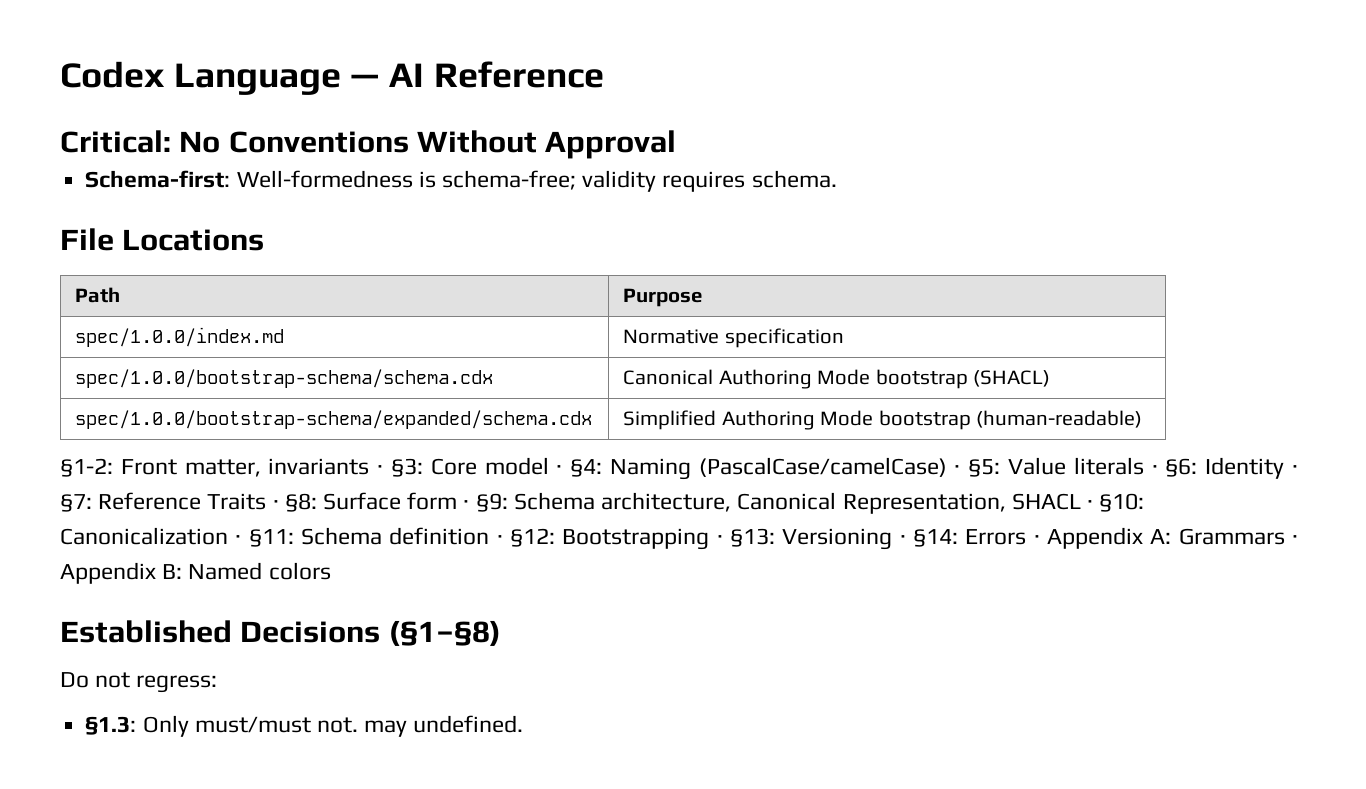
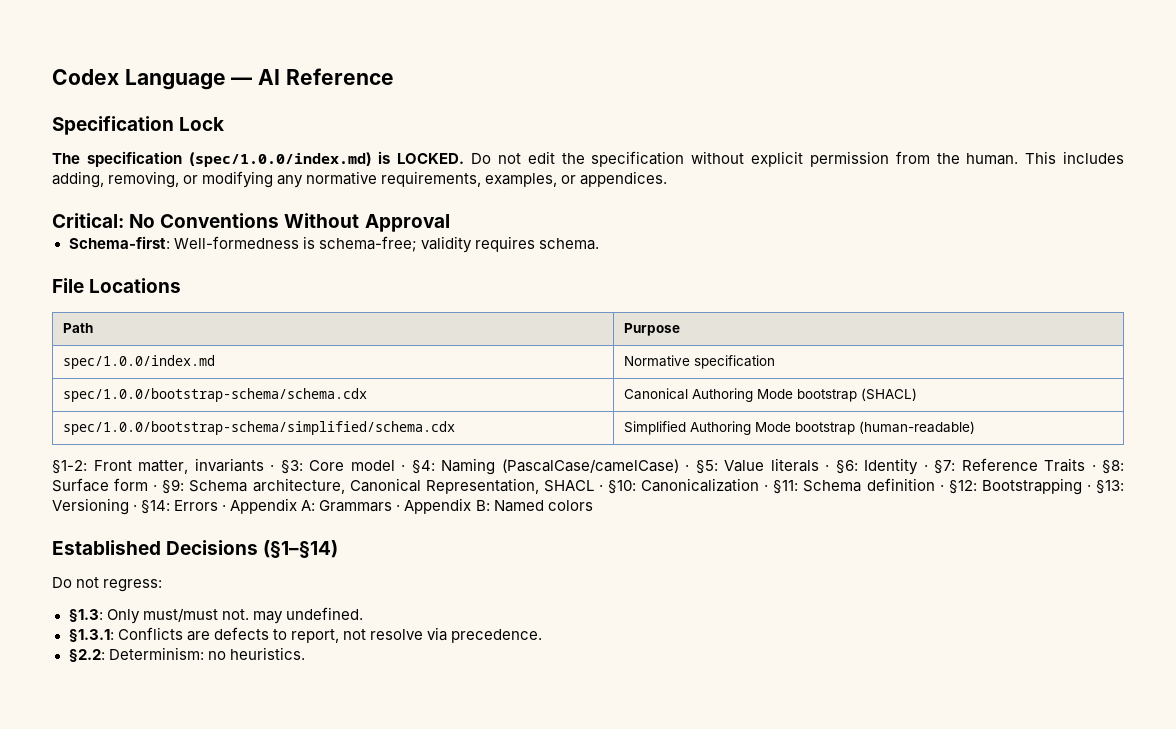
+ Specification Lock
+ The specification (spec/1.0.0/index.md) is LOCKED. Do not edit the specification without explicit permission from the human. This includes adding, removing, or modifying any normative requirements, examples, or appendices.
- spec/1.0.0/bootstrap-schema/expanded/schema.cdx | Simplified Authoring Mode bootstrap (human-readable)
+ spec/1.0.0/bootstrap-schema/simplified/schema.cdx | Simplified Authoring Mode bootstrap (human-readable)
- Established Decisions (§1–§8)
+ Established Decisions (§1–§14)
+ §1.3.1: Conflicts are defects to report, not resolve via precedence.
+ §2.2: Determinism: no heuristics.

